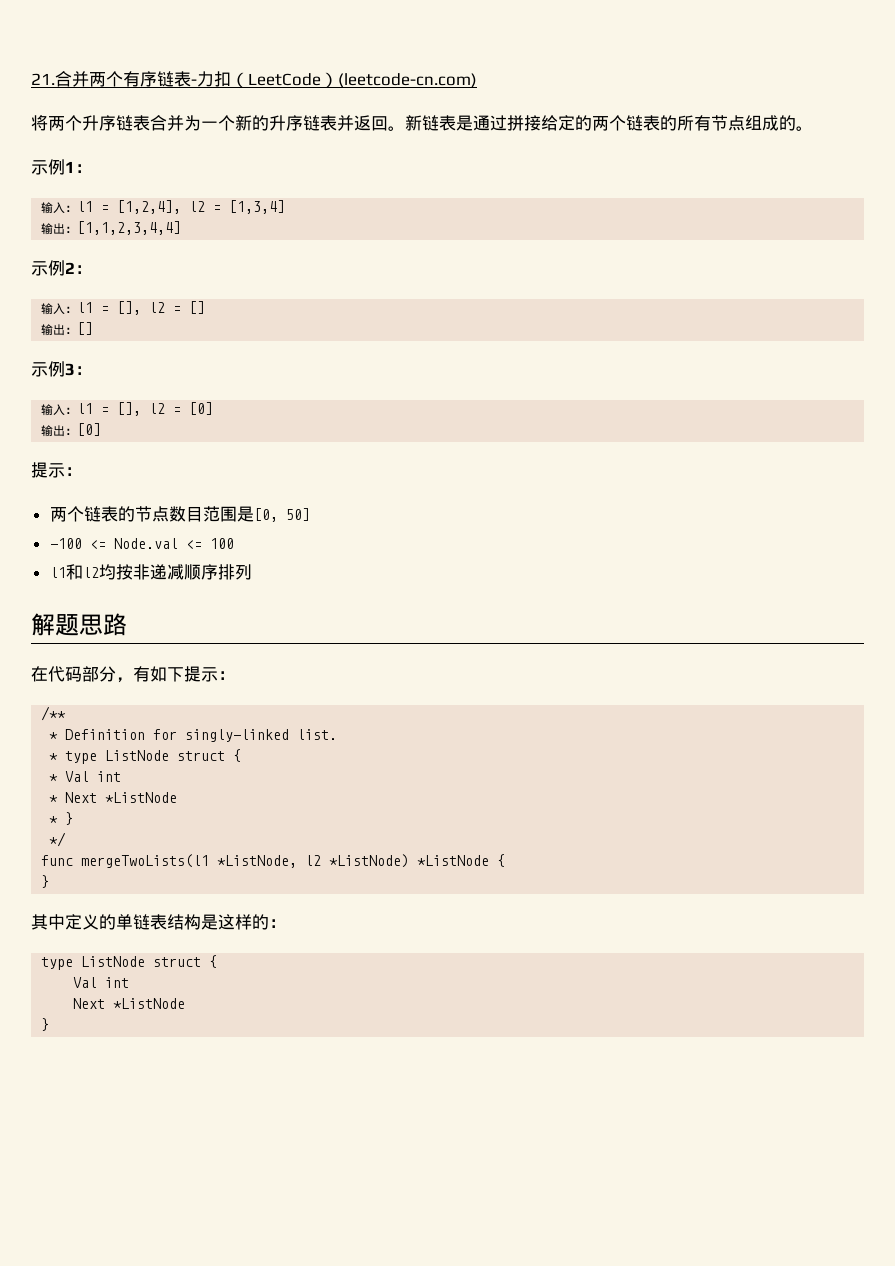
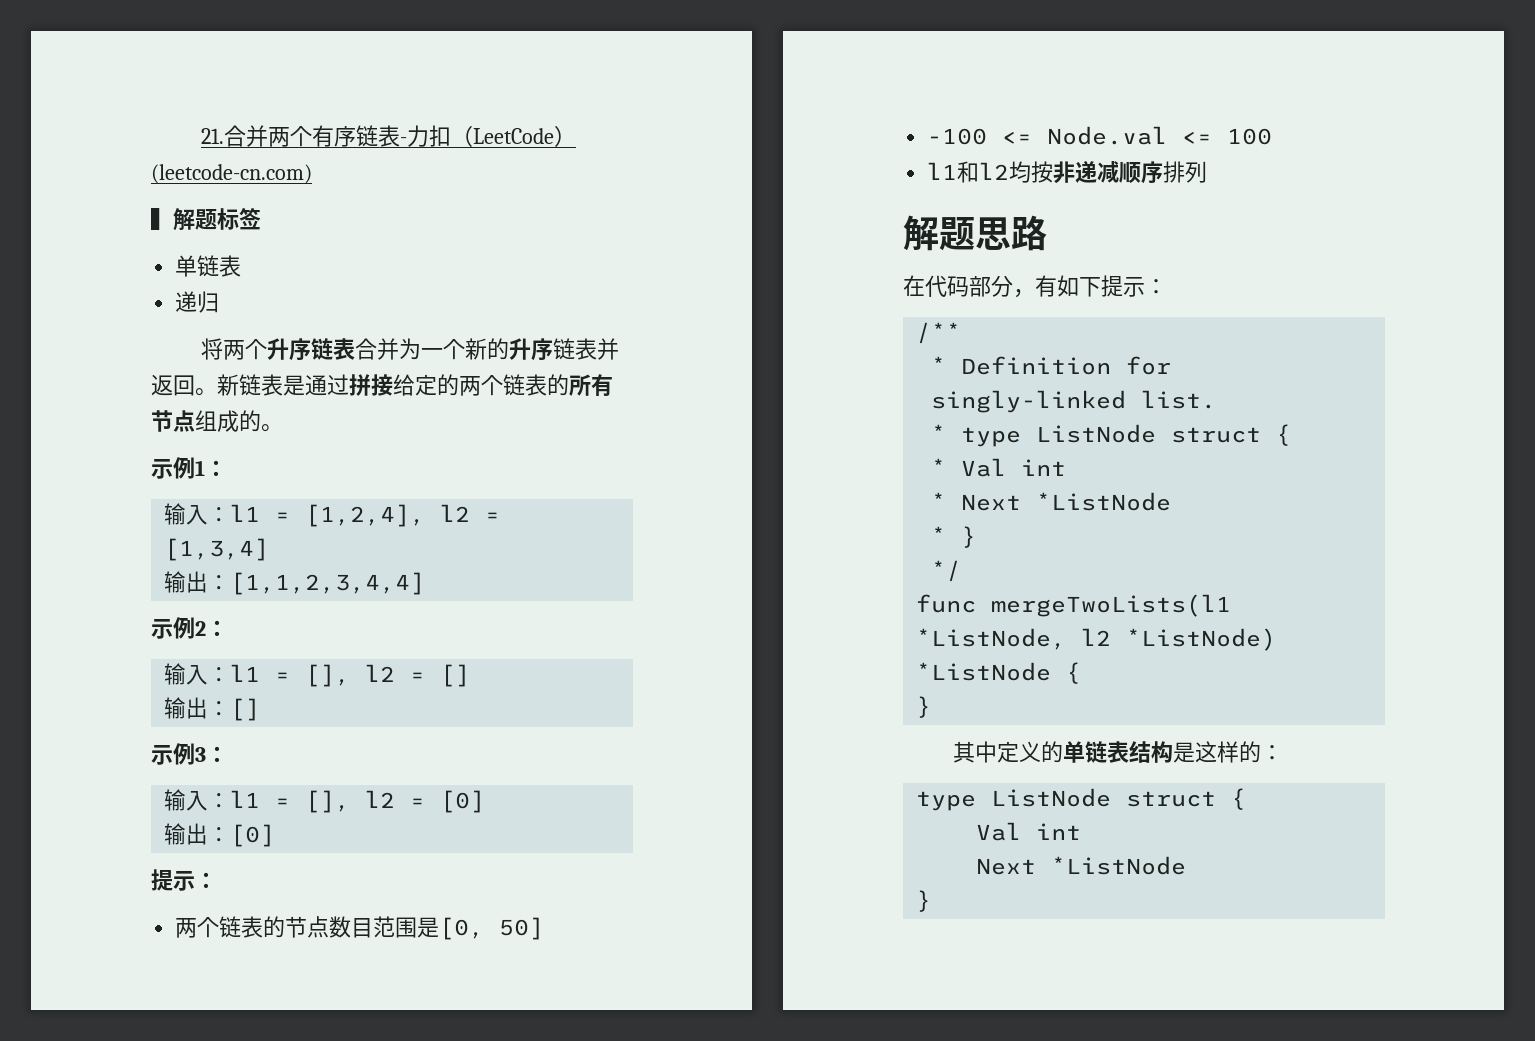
+ ▍解题标签
+ 单链表
+ 递归

